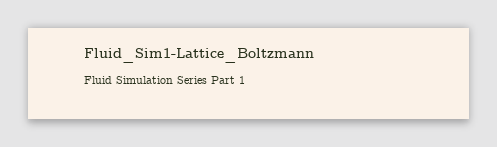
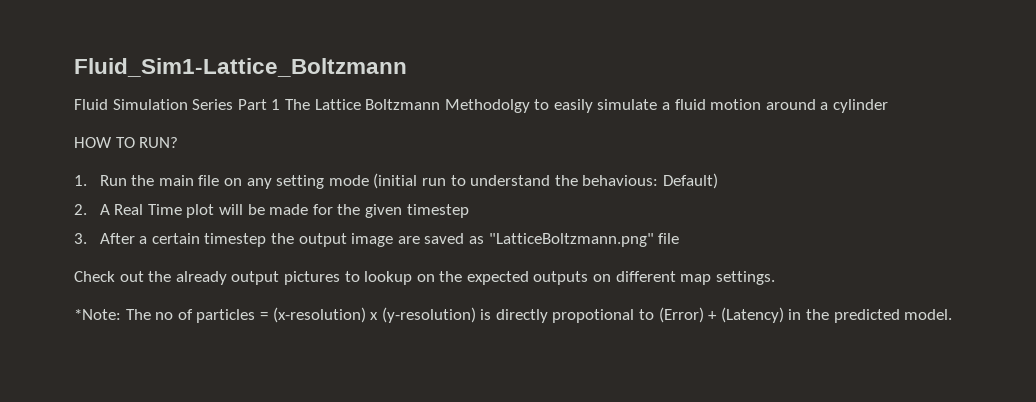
- Fluid Simulation Series Part 1
+ Fluid Simulation Series Part 1 The Lattice Boltzmann Methodolgy to easily simulate a fluid motion around a cylinder
+ HOW TO RUN?
+ 1. Run the main file on any setting mode (initial run to understand the behavious: Default)
+ 2. A Real Time plot will be made for the given timestep
+ 3. After a certain timestep the output image are saved as "LatticeBoltzmann.png" file
+ Check out the already output pictures to lookup on the expected outputs on different map settings.
+ *Note: The no of particles = (x-resolution) x (y-resolution) is directly propotional to (Error) + (Latency) in the predicted model.

